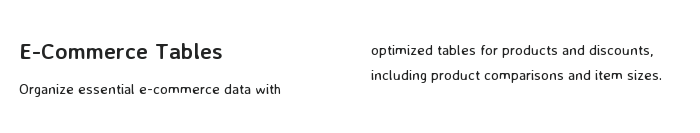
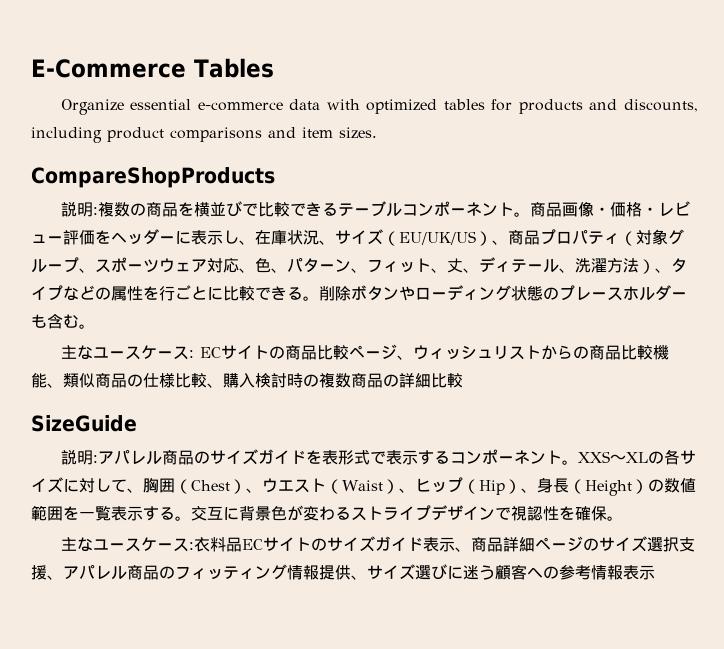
+ CompareShopProducts
+ 説明:複数の商品を横並びで比較できるテーブルコンポーネント。商品画像・価格・レビュー評価をヘッダーに表示し、在庫状況、サイズ（EU/UK/US）、商品プロパティ（対象グループ、スポーツウェア対応、色、パターン、フィット、丈、ディテール、洗濯方法）、タイプなどの属性を行ごとに比較できる。削除ボタンやローディング状態のプレースホルダーも含む。
+ 主なユースケース: ECサイトの商品比較ページ、ウィッシュリストからの商品比較機能、類似商品の仕様比較、購入検討時の複数商品の詳細比較
+ SizeGuide
+ 説明:アパレル商品のサイズガイドを表形式で表示するコンポーネント。XXS〜XLの各サイズに対して、胸囲（Chest）、ウエスト（Waist）、ヒップ（Hip）、身長（Height）の数値範囲を一覧表示する。交互に背景色が変わるストライプデザインで視認性を確保。
+ 主なユースケース:衣料品ECサイトのサイズガイド表示、商品詳細ページのサイズ選択支援、アパレル商品のフィッティング情報提供、サイズ選びに迷う顧客への参考情報表示

